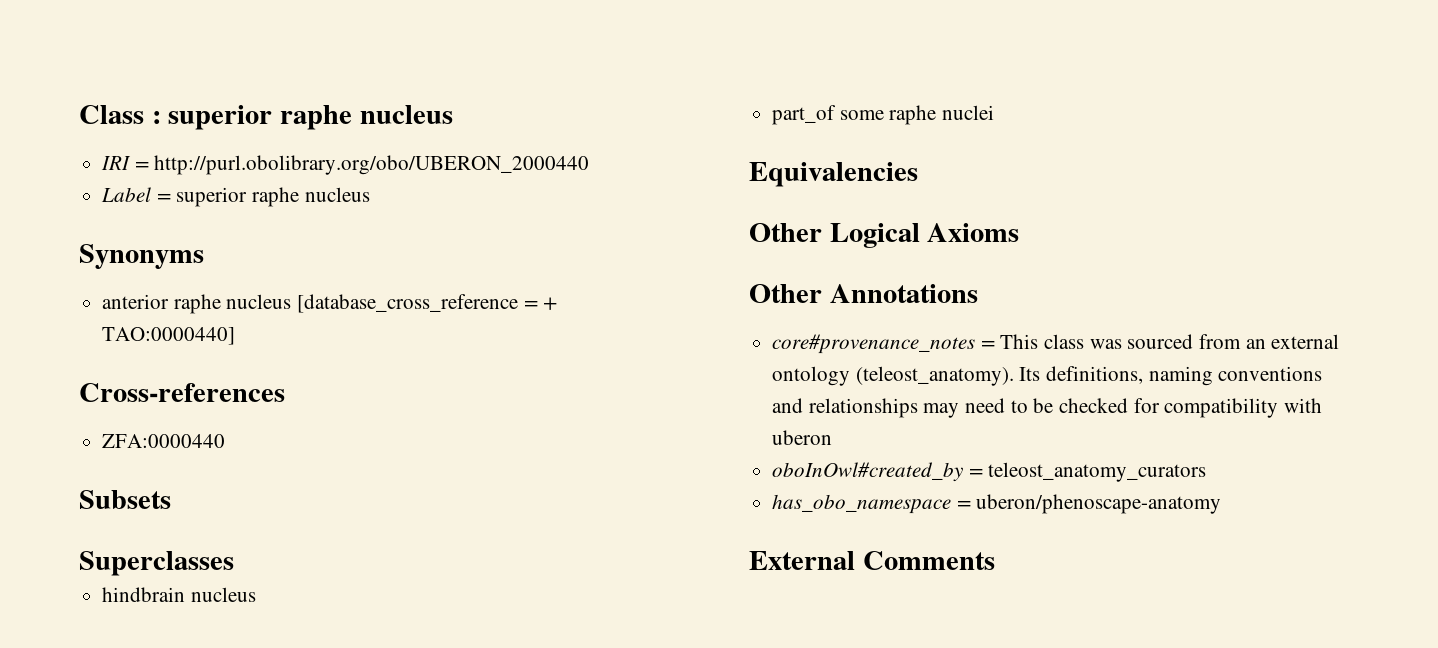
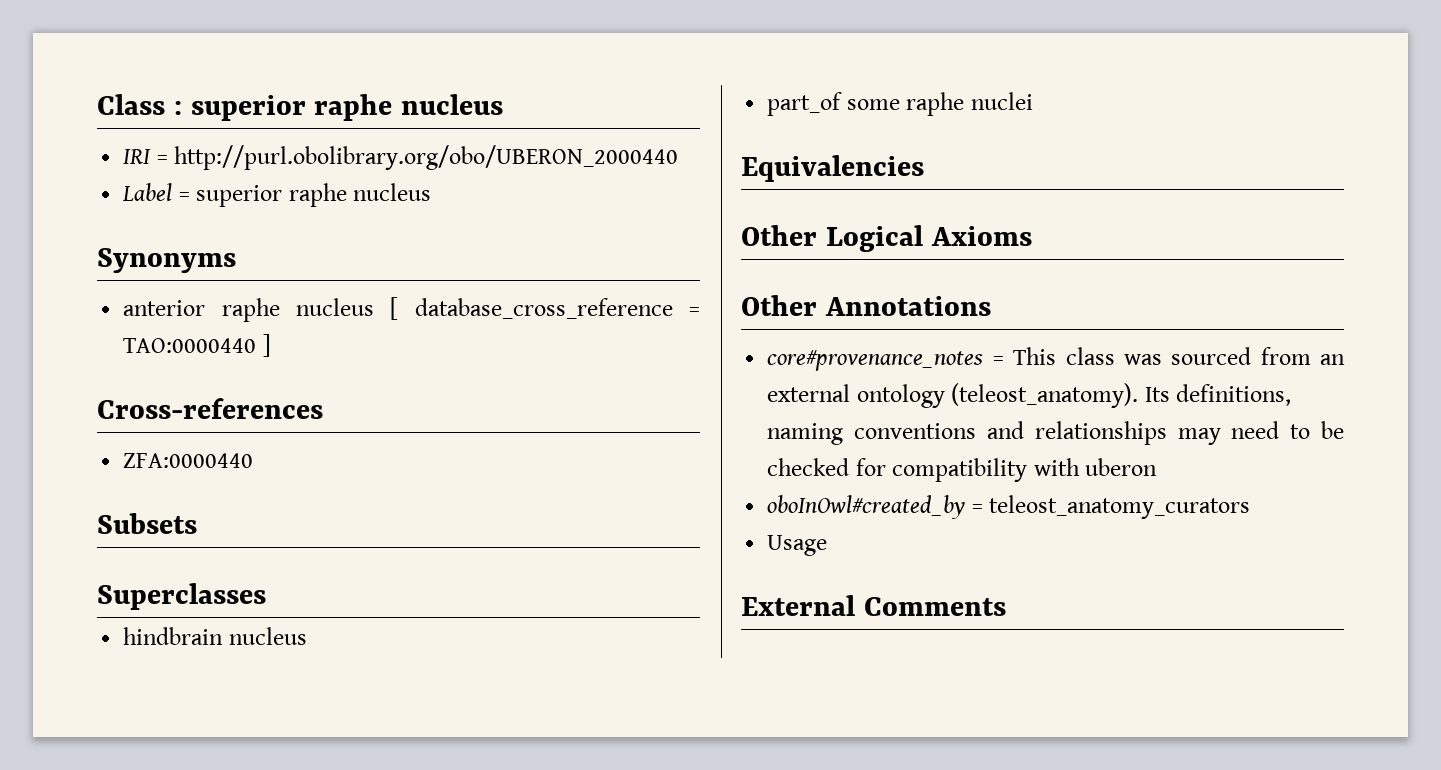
- anterior raphe nucleus [database_cross_reference = + TAO:0000440]
+ anterior raphe nucleus [ database_cross_reference = TAO:0000440 ]
- has_obo_namespace = uberon/phenoscape-anatomy
+ Usage

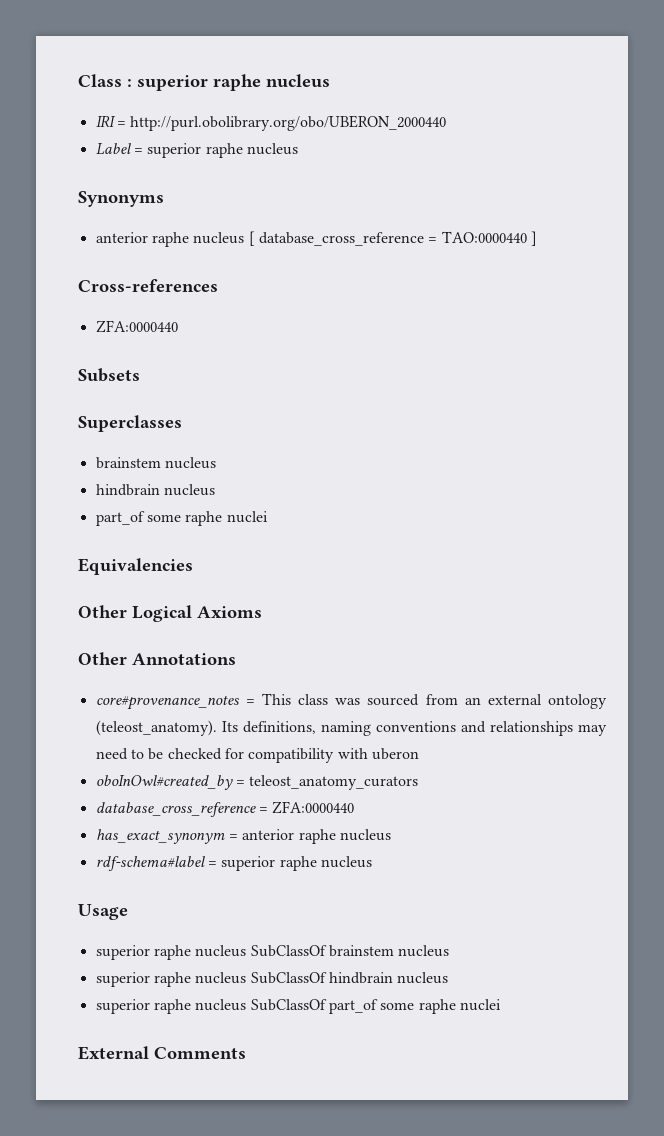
  Superclasses
+ brainstem nucleus
+ database_cross_reference = ZFA:0000440
+ has_exact_synonym = anterior raphe nucleus
+ rdf-schema#label = superior raphe nucleus
  Usage
+ superior raphe nucleus SubClassOf brainstem nucleus
+ superior raphe nucleus SubClassOf hindbrain nucleus
+ superior raphe nucleus SubClassOf part_of some raphe nuclei

